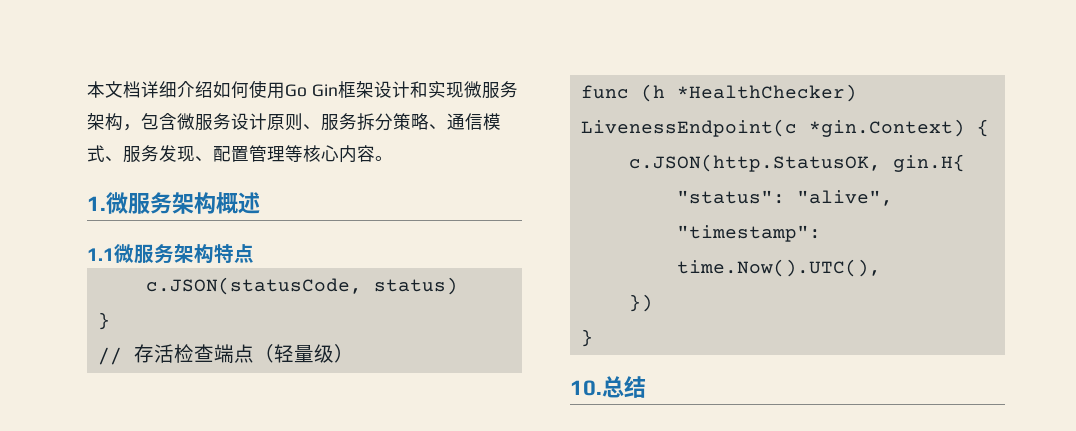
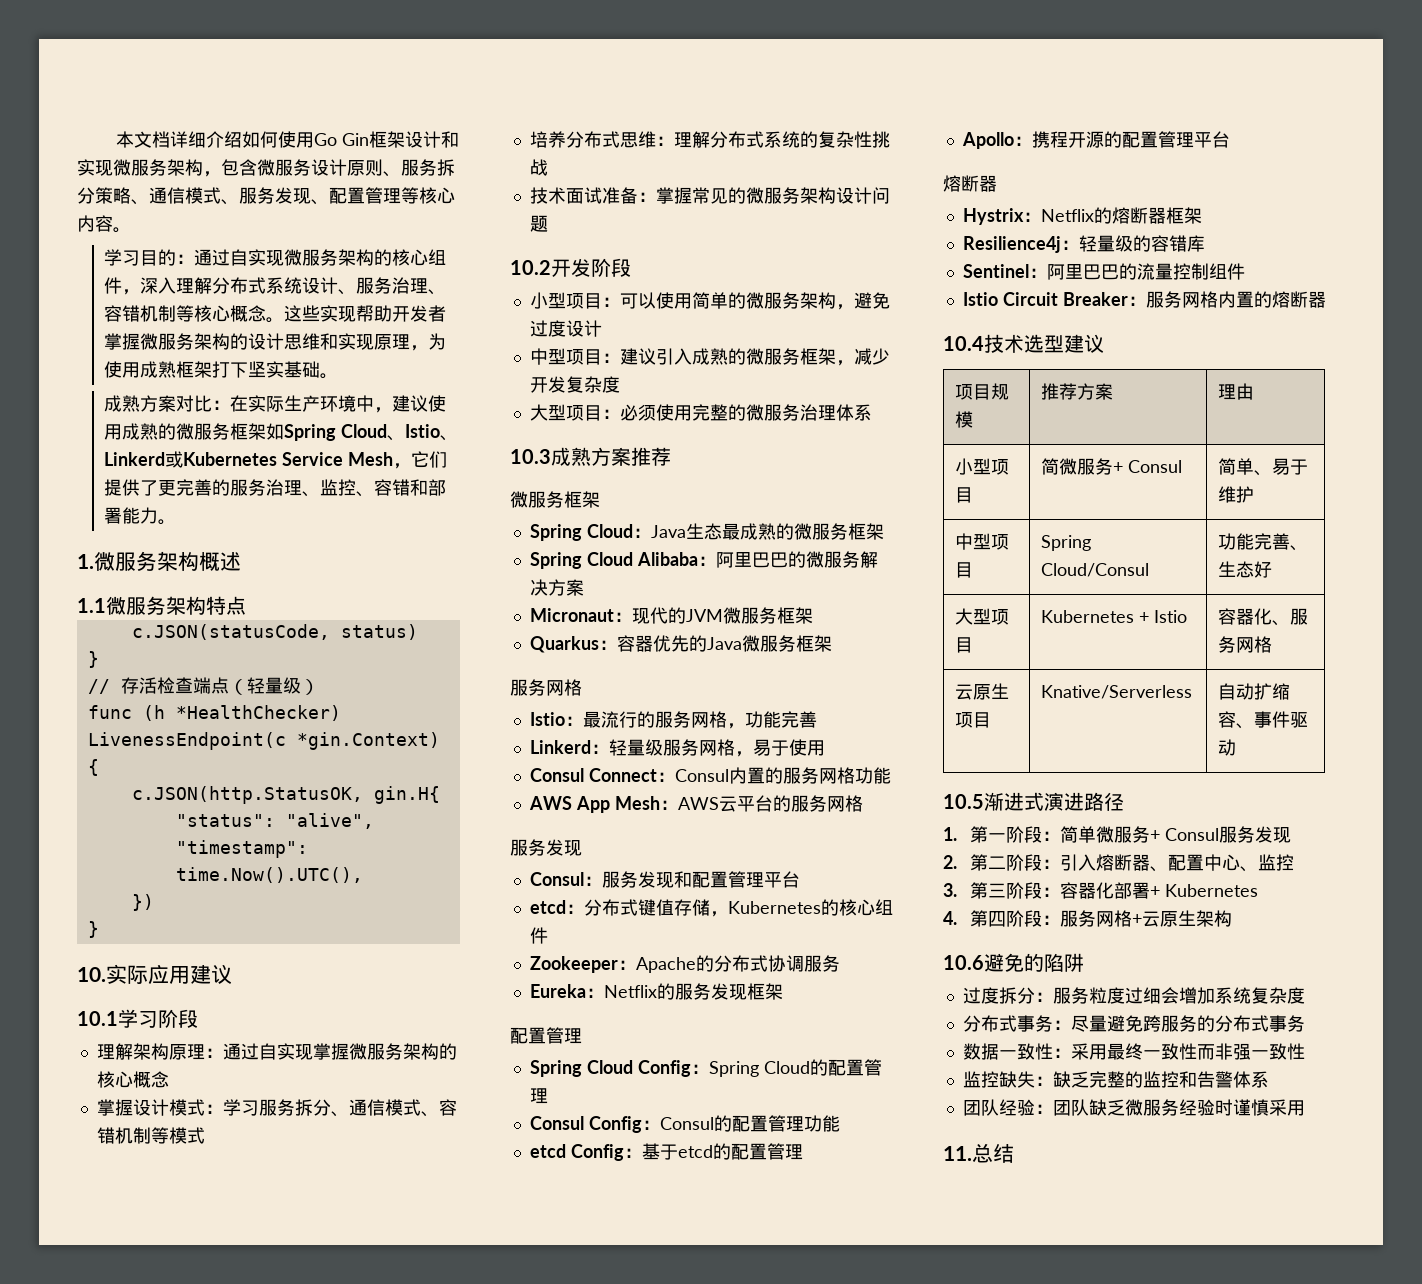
+ 学习目的：通过自实现微服务架构的核心组件，深入理解分布式系统设计、服务治理、容错机制等核心概念。这些实现帮助开发者掌握微服务架构的设计思维和实现原理，为使用成熟框架打下坚实基础。
+ 成熟方案对比：在实际生产环境中，建议使用成熟的微服务框架如Spring Cloud、Istio、Linkerd或Kubernetes Service Mesh，它们提供了更完善的服务治理、监控、容错和部署能力。
- 10.总结
+ 10.实际应用建议
+ 10.1学习阶段
+ 理解架构原理：通过自实现掌握微服务架构的核心概念
+ 掌握设计模式：学习服务拆分、通信模式、容错机制等模式
+ 培养分布式思维：理解分布式系统的复杂性挑战
+ 技术面试准备：掌握常见的微服务架构设计问题
+ 10.2开发阶段
+ 小型项目：可以使用简单的微服务架构，避免过度设计
+ 中型项目：建议引入成熟的微服务框架，减少开发复杂度
+ 大型项目：必须使用完整的微服务治理体系
+ 10.3成熟方案推荐
+ 微服务框架
+ Spring Cloud：Java生态最成熟的微服务框架
+ Spring Cloud Alibaba：阿里巴巴的微服务解决方案
+ Micronaut：现代的JVM微服务框架
+ Quarkus：容器优先的Java微服务框架
+ 服务网格
+ Istio：最流行的服务网格，功能完善
+ Linkerd：轻量级服务网格，易于使用
+ Consul Connect：Consul内置的服务网格功能
+ AWS App Mesh：AWS云平台的服务网格
+ 服务发现
+ Consul：服务发现和配置管理平台
+ etcd：分布式键值存储，Kubernetes的核心组件
+ Zookeeper：Apache的分布式协调服务
+ Eureka：Netflix的服务发现框架
+ 配置管理
+ Spring Cloud Config：Spring Cloud的配置管理
+ Consul Config：Consul的配置管理功能
+ etcd Config：基于etcd的配置管理
+ Apollo：携程开源的配置管理平台
+ 熔断器
+ Hystrix：Netflix的熔断器框架
+ Resilience4j：轻量级的容错库
+ Sentinel：阿里巴巴的流量控制组件
+ Istio Circuit Breaker：服务网格内置的熔断器
+ 10.4技术选型建议
+ 项目规模 | 推荐方案 | 理由
+ 小型项目 | 简微服务+ Consul | 简单、易于维护
+ 中型项目 | Spring Cloud/Consul | 功能完善、生态好
+ 大型项目 | Kubernetes + Istio | 容器化、服务网格
+ 云原生项目 | Knative/Serverless | 自动扩缩容、事件驱动
+ 10.5渐进式演进路径
+ 1.第一阶段：简单微服务+ Consul服务发现
+ 2.第二阶段：引入熔断器、配置中心、监控
+ 3.第三阶段：容器化部署+ Kubernetes
+ 4.第四阶段：服务网格+云原生架构
+ 10.6避免的陷阱
+ 过度拆分：服务粒度过细会增加系统复杂度
+ 分布式事务：尽量避免跨服务的分布式事务
+ 数据一致性：采用最终一致性而非强一致性
+ 监控缺失：缺乏完整的监控和告警体系
+ 团队经验：团队缺乏微服务经验时谨慎采用
+ 11.总结

